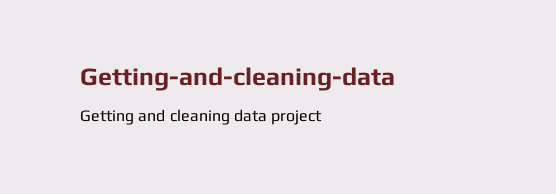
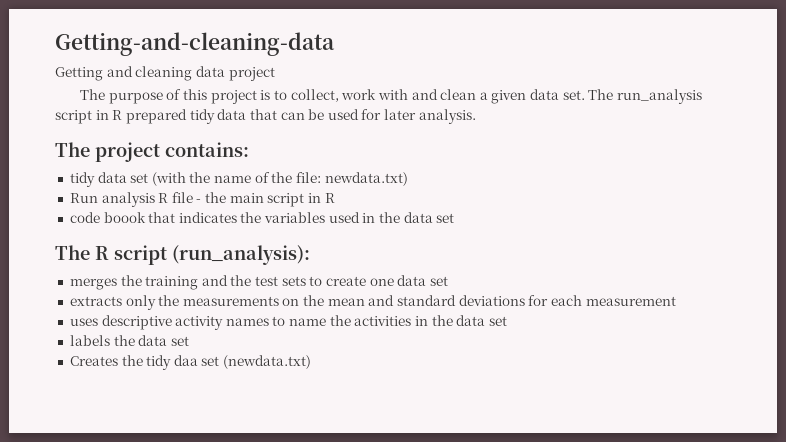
+ The purpose of this project is to collect, work with and clean a given data set. The run_analysis script in R prepared tidy data that can be used for later analysis.
+ The project contains:
+ tidy data set (with the name of the file: newdata.txt)
+ Run analysis R file - the main script in R
+ code boook that indicates the variables used in the data set
+ The R script (run_analysis):
+ merges the training and the test sets to create one data set
+ extracts only the measurements on the mean and standard deviations for each measurement
+ uses descriptive activity names to name the activities in the data set
+ labels the data set
+ Creates the tidy daa set (newdata.txt)

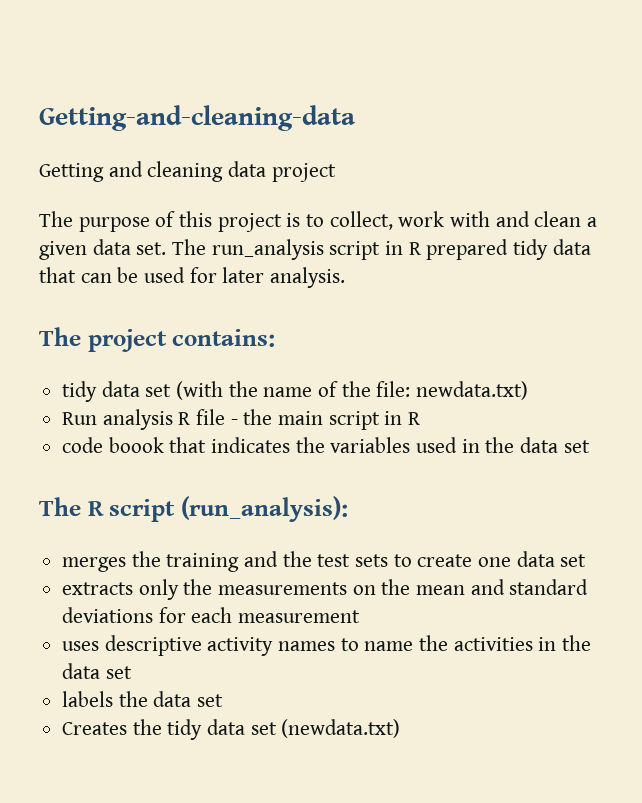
- Creates the tidy daa set (newdata.txt)
+ Creates the tidy data set (newdata.txt)

